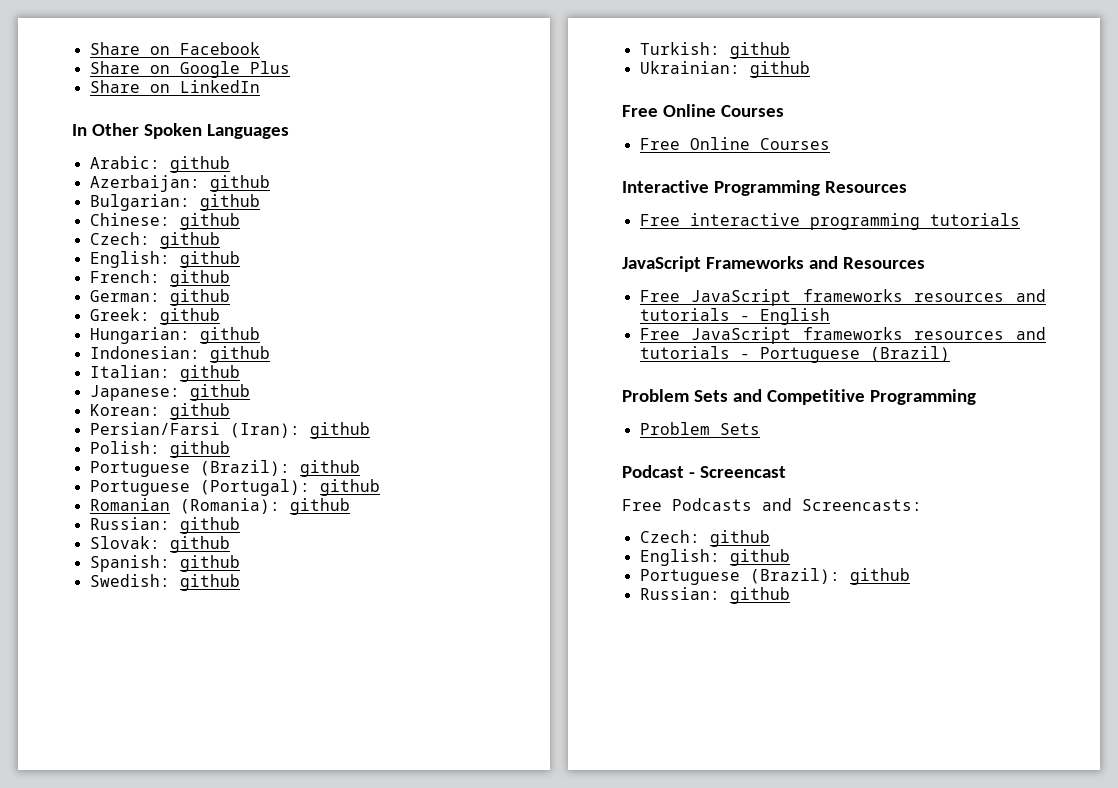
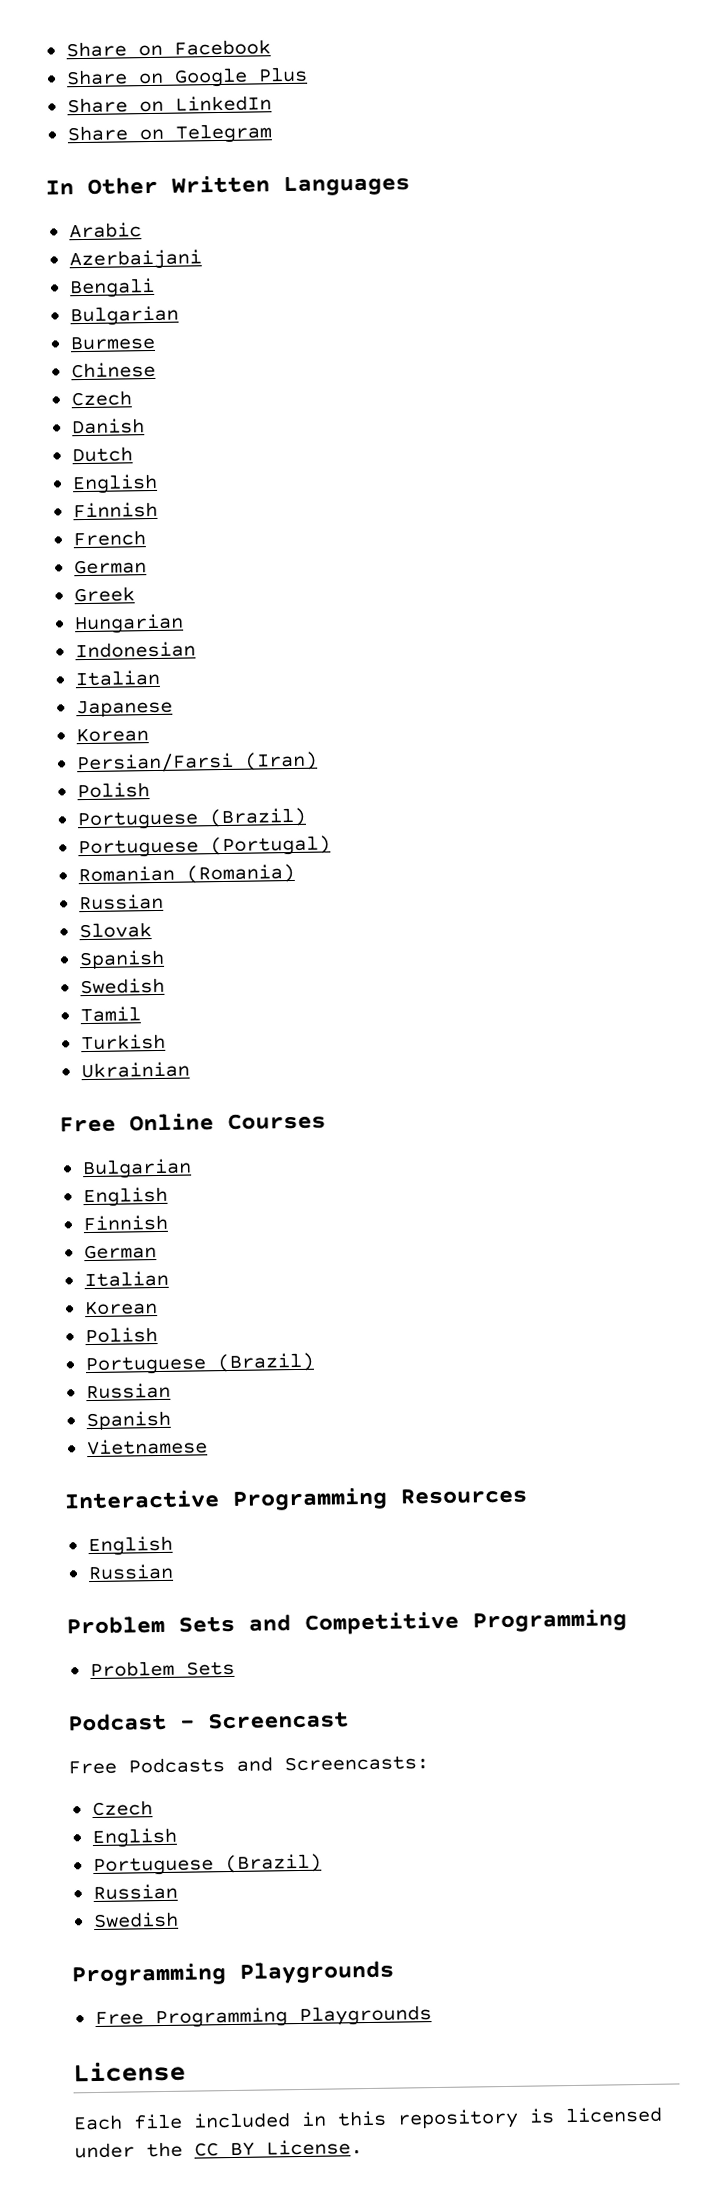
+ Share on Telegram
- In Other Spoken Languages
+ In Other Written Languages
- Arabic: github
- Azerbaijan: github
- Bulgarian: github
- Chinese: github
- Czech: github
- English: github
- French: github
- German: github
- Greek: github
- Hungarian: github
- Indonesian: github
- Italian: github
- Japanese: github
- Korean: github
- Persian/Farsi (Iran): github
- Polish: github
- Portuguese (Brazil): github
- Portuguese (Portugal): github
+ Arabic
+ Azerbaijani
+ Bengali
+ Bulgarian
+ Burmese
+ Chinese
+ Czech
+ Danish
+ Dutch
+ English
+ Finnish
+ French
+ German
+ Greek
+ Hungarian
+ Indonesian
+ Italian
+ Japanese
+ Korean
+ Persian/Farsi (Iran)
+ Polish
+ Portuguese (Brazil)
+ Portuguese (Portugal)
- Romanian (Romania): github
- Russian: github
- Slovak: github
- Spanish: github
- Swedish: github
- Turkish: github
- Ukrainian: github
+ Romanian (Romania)
+ Russian
+ Slovak
+ Spanish
+ Swedish
+ Tamil
+ Turkish
+ Ukrainian
  Free Online Courses
- Free Online Courses
+ Bulgarian
+ English
+ Finnish
+ German
+ Italian
+ Korean
+ Polish
+ Portuguese (Brazil)
+ Russian
+ Spanish
+ Vietnamese
  Interactive Programming Resources
- Free interactive programming tutorials
- JavaScript Frameworks and Resources
- Free JavaScript frameworks resources and tutorials - English
- Free JavaScript frameworks resources and tutorials - Portuguese (Brazil)
+ English
+ Russian
  Free Podcasts and Screencasts:
- Czech: github
- English: github
- Portuguese (Brazil): github
- Russian: github
+ Czech
+ English
+ Portuguese (Brazil)
+ Russian
+ Swedish
+ Programming Playgrounds
+ Free Programming Playgrounds
+ License
+ Each file included in this repository is licensed under the CC BY License.

